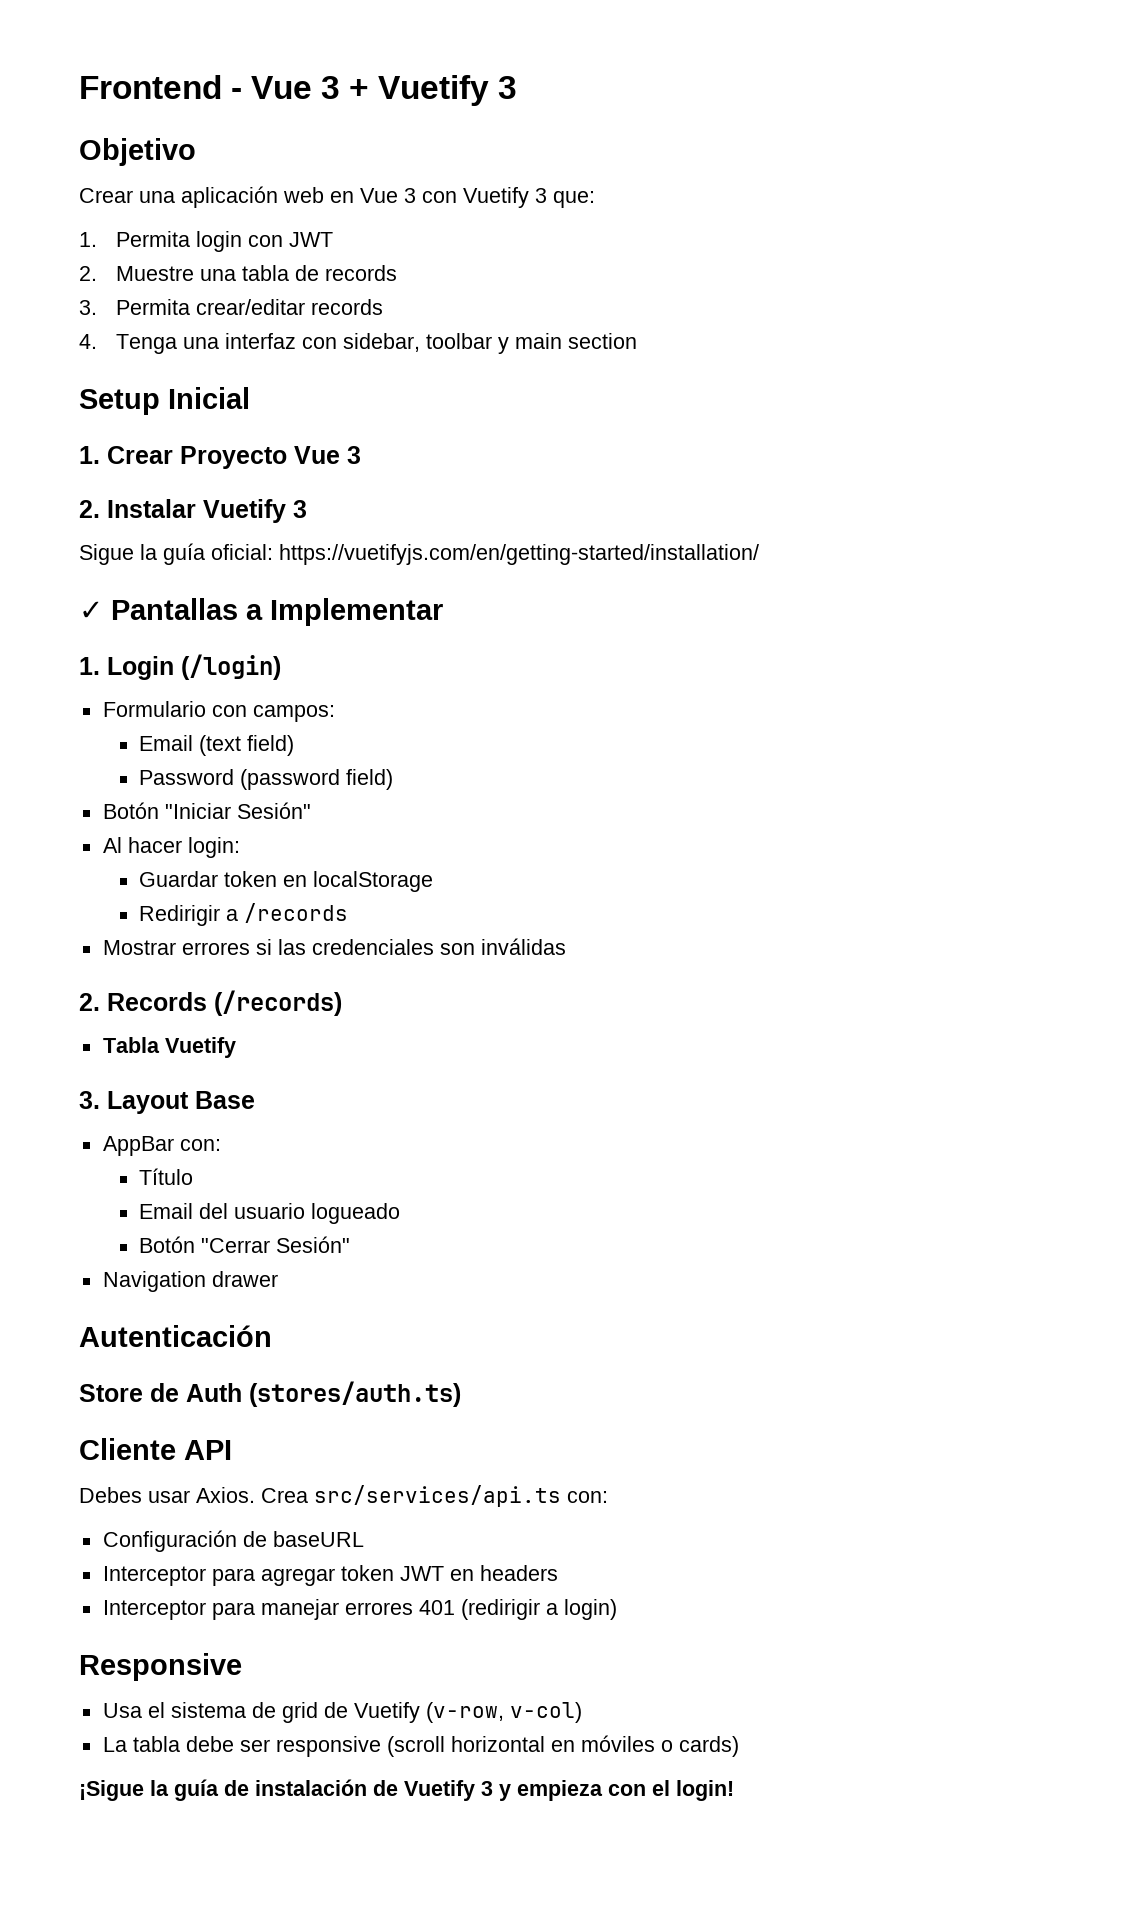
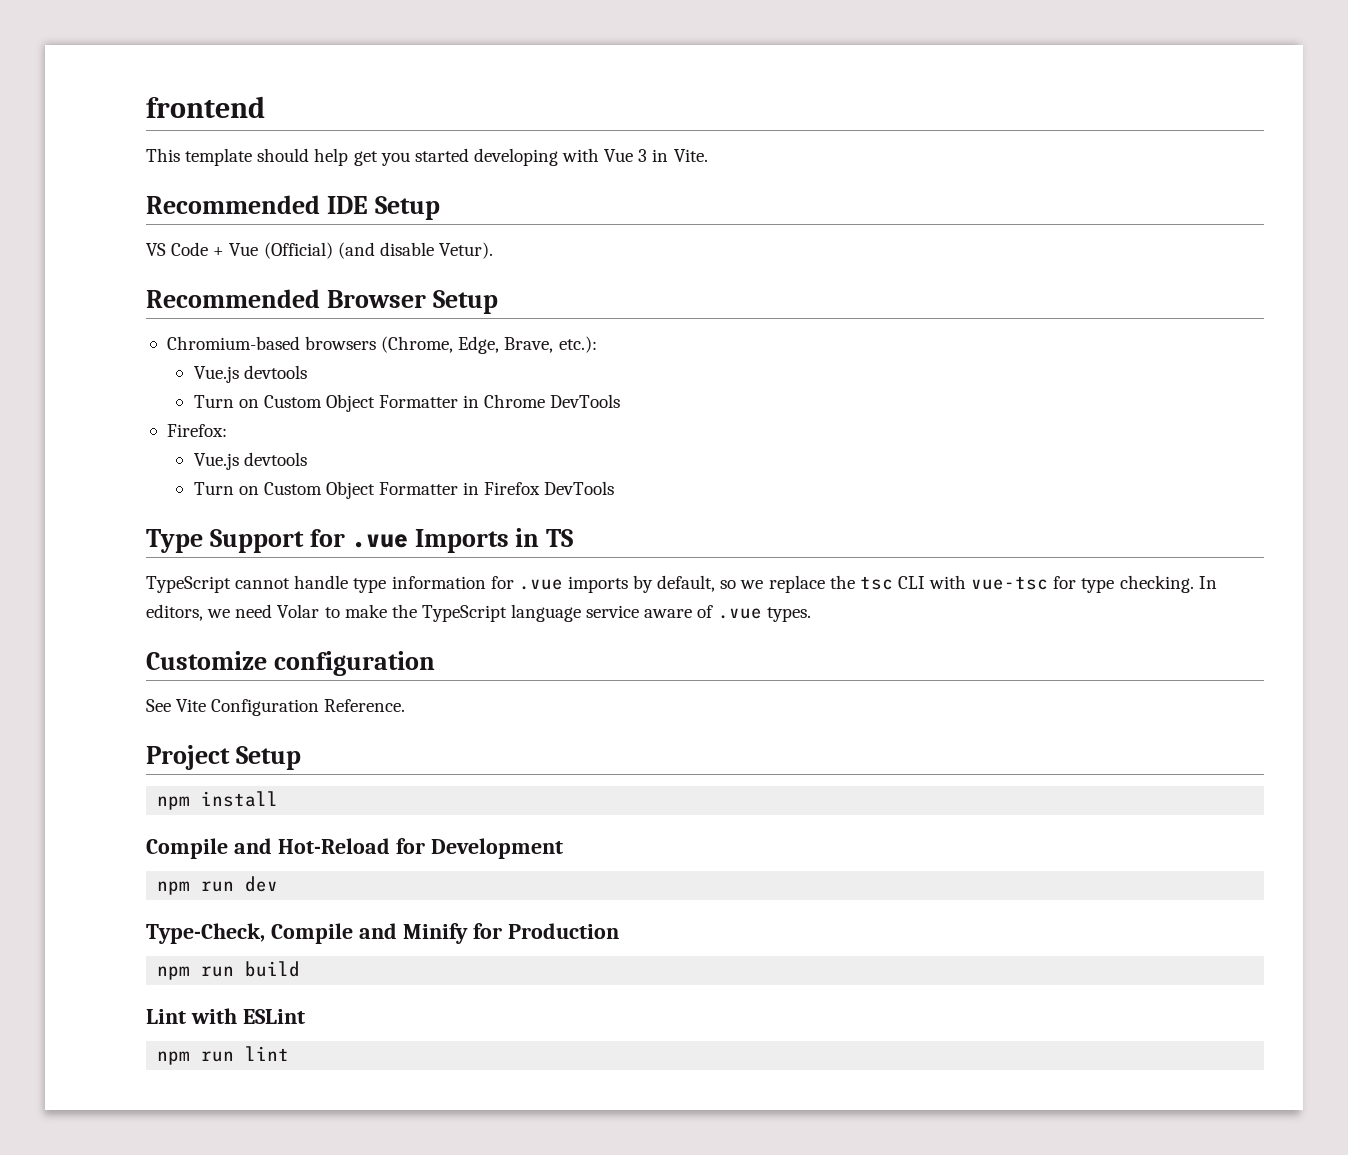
- Frontend - Vue 3 + Vuetify 3
- Objetivo
- Crear una aplicación web en Vue 3 con Vuetify 3 que:
- 1. Permita login con JWT
- 2. Muestre una tabla de records
- 3. Permita crear/editar records
- 4. Tenga una interfaz con sidebar, toolbar y main section
- Setup Inicial
- 1. Crear Proyecto Vue 3
- 2. Instalar Vuetify 3
- Sigue la guía oficial: https://vuetifyjs.com/en/getting-started/installation/
- ✓ Pantallas a Implementar
- 1. Login (/login)
- Formulario con campos:
- Email (text field)
- Password (password field)
- Botón "Iniciar Sesión"
- Al hacer login:
- Guardar token en localStorage
- Redirigir a /records
- Mostrar errores si las credenciales son inválidas
- 2. Records (/records)
- Tabla Vuetify
- 3. Layout Base
- AppBar con:
- Título
- Email del usuario logueado
- Botón "Cerrar Sesión"
- Navigation drawer
- Autenticación
- Store de Auth (stores/auth.ts)
- Cliente API
- Debes usar Axios. Crea src/services/api.ts con:
- Configuración de baseURL
- Interceptor para agregar token JWT en headers
- Interceptor para manejar errores 401 (redirigir a login)
- Responsive
- Usa el sistema de grid de Vuetify (v-row, v-col)
- La tabla debe ser responsive (scroll horizontal en móviles o cards)
- ¡Sigue la guía de instalación de Vuetify 3 y empieza con el login!
+ frontend
+ This template should help get you started developing with Vue 3 in Vite.
+ Recommended IDE Setup
+ VS Code + Vue (Official) (and disable Vetur).
+ Recommended Browser Setup
+ Chromium-based browsers (Chrome, Edge, Brave, etc.):
+ Vue.js devtools
+ Turn on Custom Object Formatter in Chrome DevTools
+ Firefox:
+ Vue.js devtools
+ Turn on Custom Object Formatter in Firefox DevTools
+ Type Support for .vue Imports in TS
+ TypeScript cannot handle type information for .vue imports by default, so we replace the tsc CLI with vue-tsc for type checking. In editors, we need Volar to make the TypeScript language service aware of .vue types.
+ Customize configuration
+ See Vite Configuration Reference.
+ Project Setup
+ npm install
+ Compile and Hot-Reload for Development
+ npm run dev
+ Type-Check, Compile and Minify for Production
+ npm run build
+ Lint with ESLint
+ npm run lint

